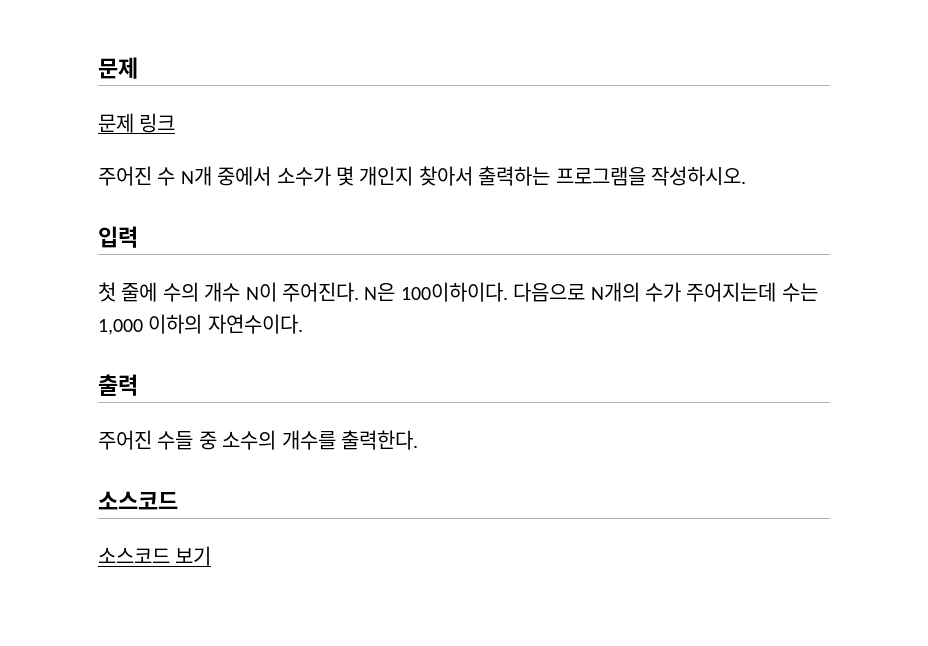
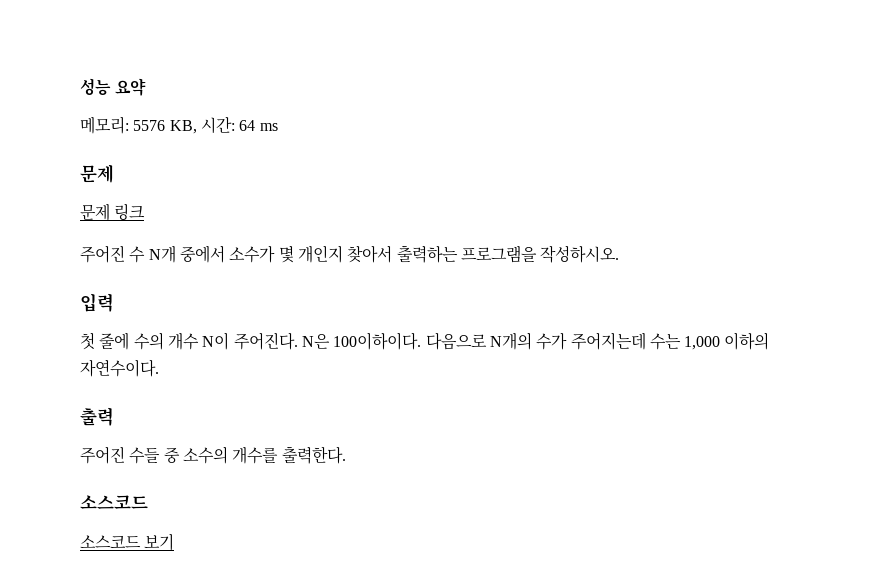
+ 성능 요약
+ 메모리: 5576 KB, 시간: 64 ms

